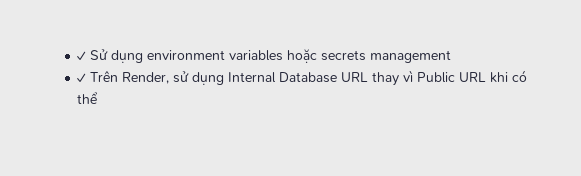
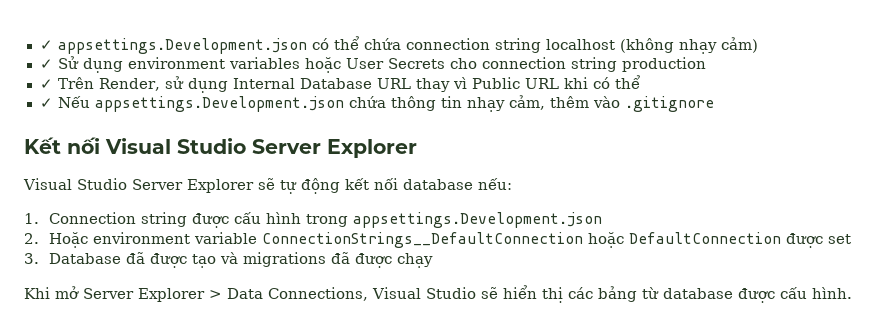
- ✓ Sử dụng environment variables hoặc secrets management
+ ✓ appsettings.Development.json có thể chứa connection string localhost (không nhạy cảm)
+ ✓ Sử dụng environment variables hoặc User Secrets cho connection string production
+ ✓ Nếu appsettings.Development.json chứa thông tin nhạy cảm, thêm vào .gitignore
+ Kết nối Visual Studio Server Explorer
+ Visual Studio Server Explorer sẽ tự động kết nối database nếu:
+ 1. Connection string được cấu hình trong appsettings.Development.json
+ 2. Hoặc environment variable ConnectionStrings__DefaultConnection hoặc DefaultConnection được set
+ 3. Database đã được tạo và migrations đã được chạy
+ Khi mở Server Explorer > Data Connections, Visual Studio sẽ hiển thị các bảng từ database được cấu hình.

